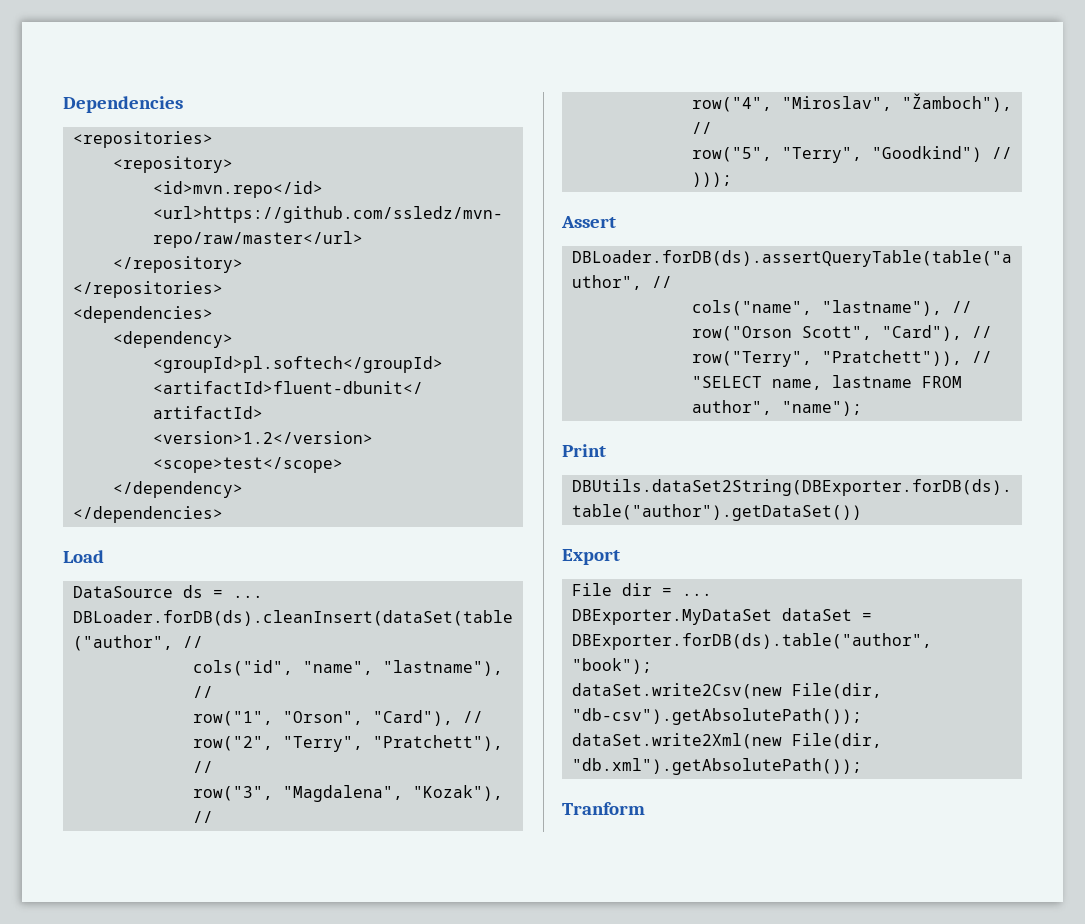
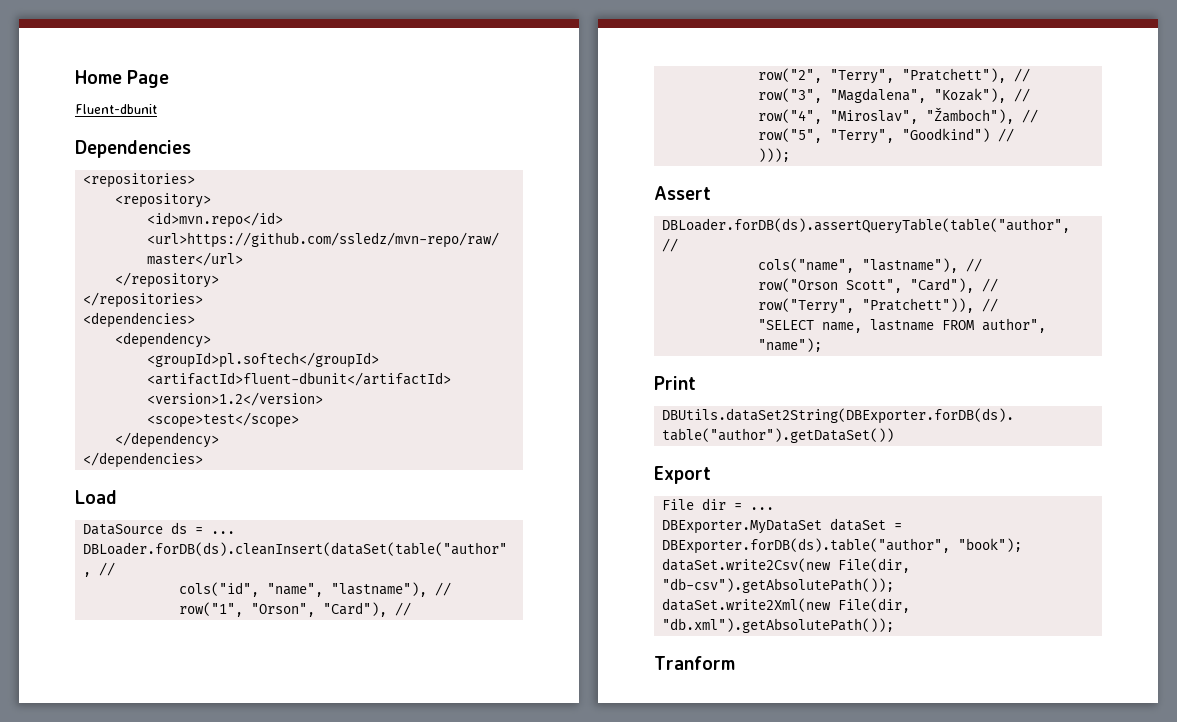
+ Home Page
+ Fluent-dbunit

